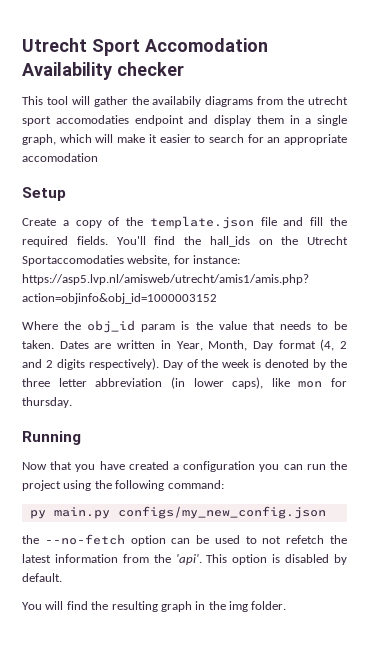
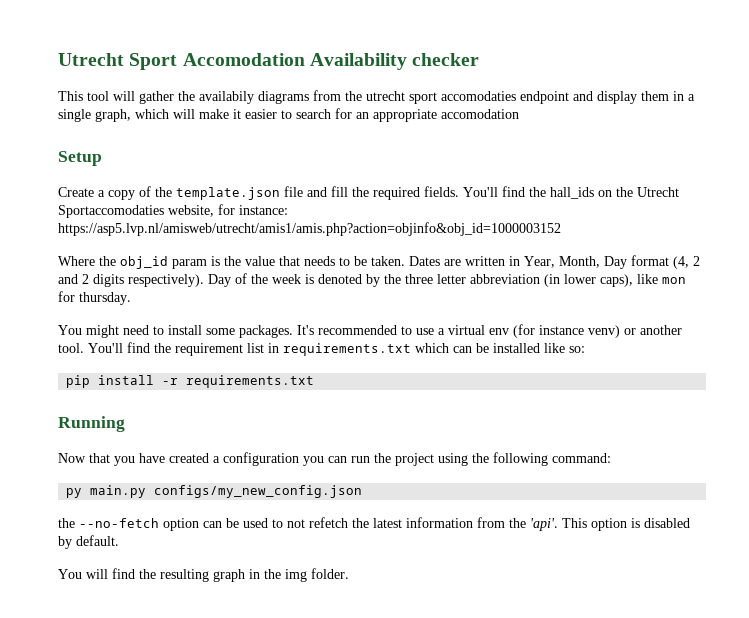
+ You might need to install some packages. It's recommended to use a virtual env (for instance venv) or another tool. You'll find the requirement list in requirements.txt which can be installed like so:
+ pip install -r requirements.txt

